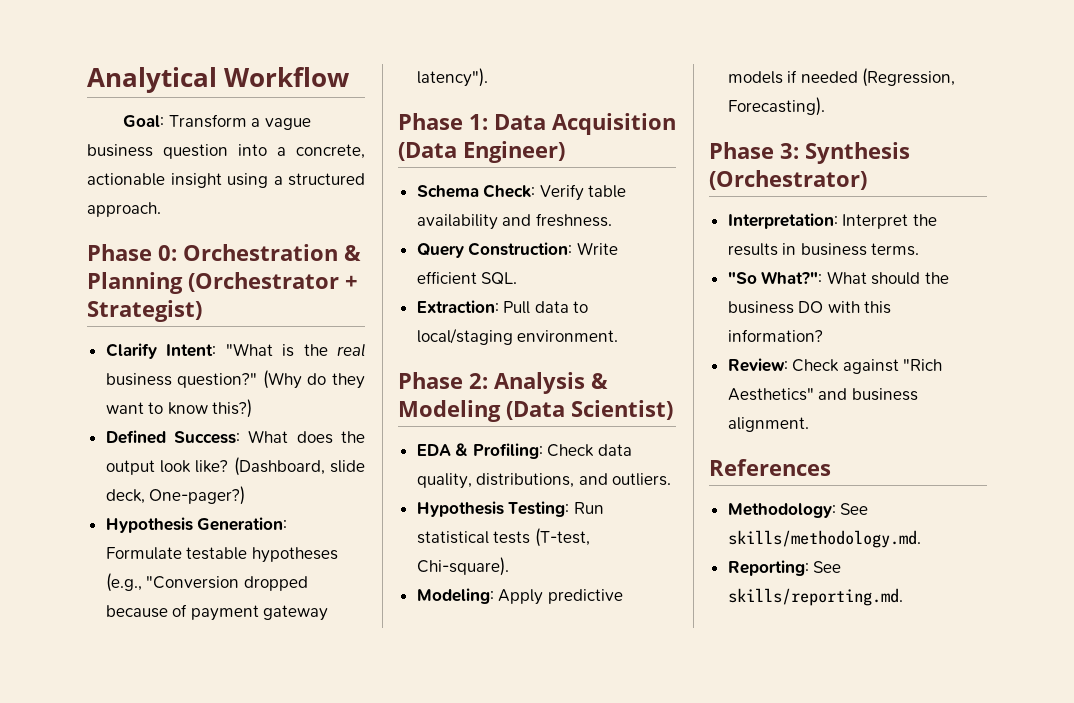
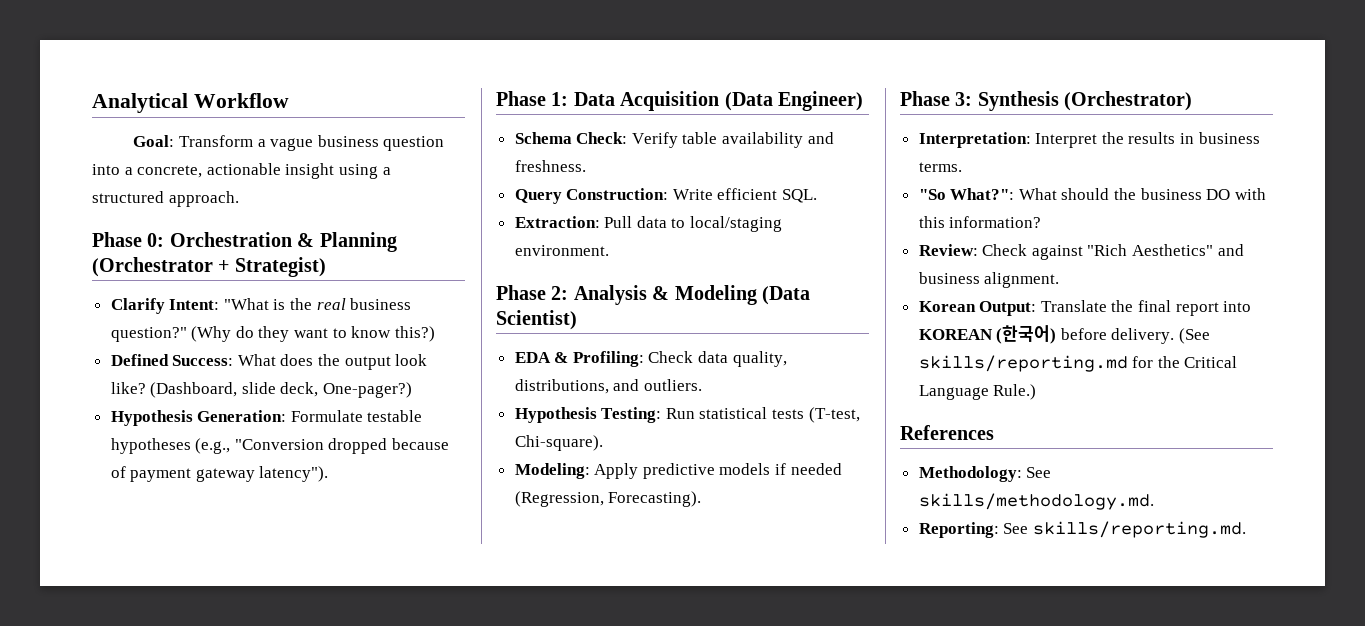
+ Korean Output: Translate the final report into KOREAN (한국어) before delivery. (See skills/reporting.md for the Critical Language Rule.)

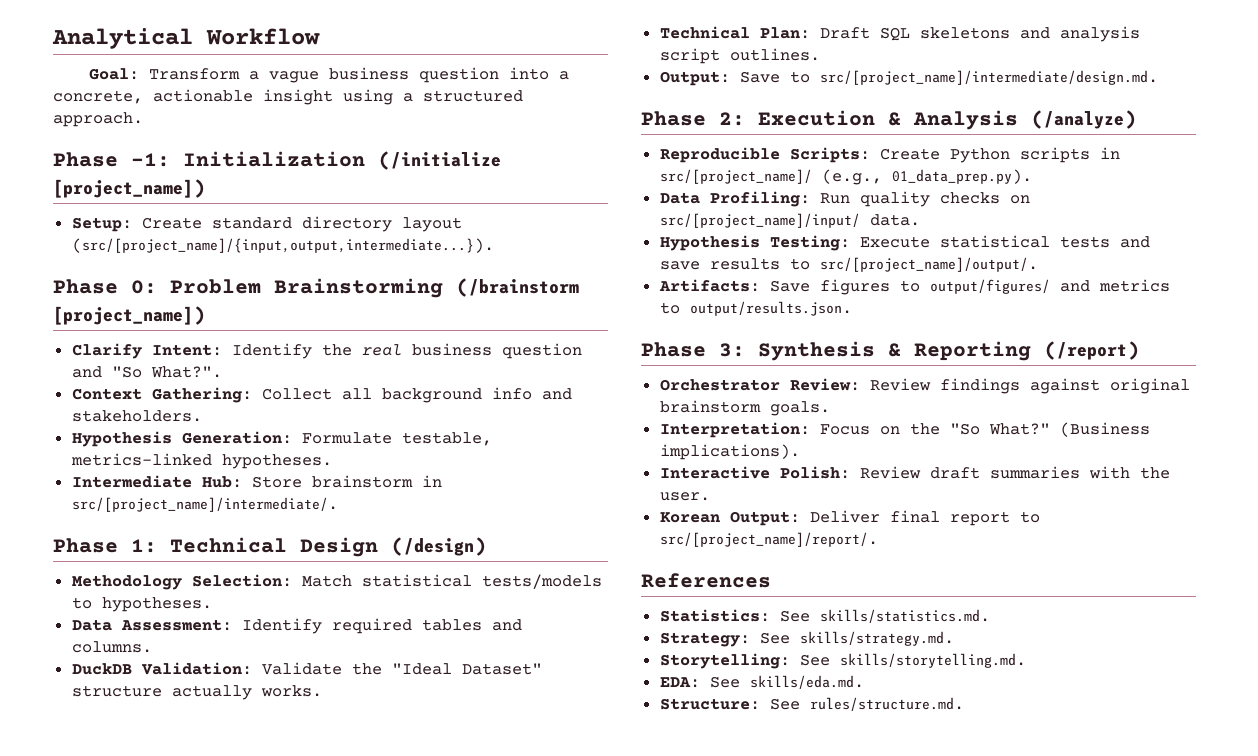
- Phase 0: Orchestration & Planning (Orchestrator + Strategist)
+ Phase -1: Initialization (/initialize [project_name])
+ Setup: Create standard directory layout (src/[project_name]/{input,output,intermediate...}).
+ Phase 0: Problem Brainstorming (/brainstorm [project_name])
- Clarify Intent: "What is the real business question?" (Why do they want to know this?)
- Defined Success: What does the output look like? (Dashboard, slide deck, One-pager?)
- Hypothesis Generation: Formulate testable hypotheses (e.g., "Conversion dropped because of payment gateway latency").
- Phase 1: Data Acquisition (Data Engineer)
- Schema Check: Verify table availability and freshness.
- Query Construction: Write efficient SQL.
- Extraction: Pull data to local/staging environment.
- Phase 2: Analysis & Modeling (Data Scientist)
- EDA & Profiling: Check data quality, distributions, and outliers.
+ Clarify Intent: Identify the real business question and "So What?".
+ Context Gathering: Collect all background info and stakeholders.
+ Hypothesis Generation: Formulate testable, metrics-linked hypotheses.
+ Intermediate Hub: Store brainstorm in src/[project_name]/intermediate/.
+ Phase 1: Technical Design (/design)
+ Methodology Selection: Match statistical tests/models to hypotheses.
+ Data Assessment: Identify required tables and columns.
+ DuckDB Validation: Validate the "Ideal Dataset" structure actually works.
+ Technical Plan: Draft SQL skeletons and analysis script outlines.
+ Output: Save to src/[project_name]/intermediate/design.md.
+ Phase 2: Execution & Analysis (/analyze)
+ Reproducible Scripts: Create Python scripts in src/[project_name]/ (e.g., 01_data_prep.py).
+ Data Profiling: Run quality checks on src/[project_name]/input/ data.
- Hypothesis Testing: Run statistical tests (T-test, Chi-square).
- Modeling: Apply predictive models if needed (Regression, Forecasting).
- Phase 3: Synthesis (Orchestrator)
- Interpretation: Interpret the results in business terms.
- "So What?": What should the business DO with this information?
- Review: Check against "Rich Aesthetics" and business alignment.
- Korean Output: Translate the final report into KOREAN (한국어) before delivery. (See skills/reporting.md for the Critical Language Rule.)
+ Hypothesis Testing: Execute statistical tests and save results to src/[project_name]/output/.
+ Artifacts: Save figures to output/figures/ and metrics to output/results.json.
+ Phase 3: Synthesis & Reporting (/report)
+ Orchestrator Review: Review findings against original brainstorm goals.
+ Interpretation: Focus on the "So What?" (Business implications).
+ Interactive Polish: Review draft summaries with the user.
+ Korean Output: Deliver final report to src/[project_name]/report/.
  References
- Methodology: See skills/methodology.md.
- Reporting: See skills/reporting.md.
+ Statistics: See skills/statistics.md.
+ Strategy: See skills/strategy.md.
+ Storytelling: See skills/storytelling.md.
+ EDA: See skills/eda.md.
+ Structure: See rules/structure.md.

